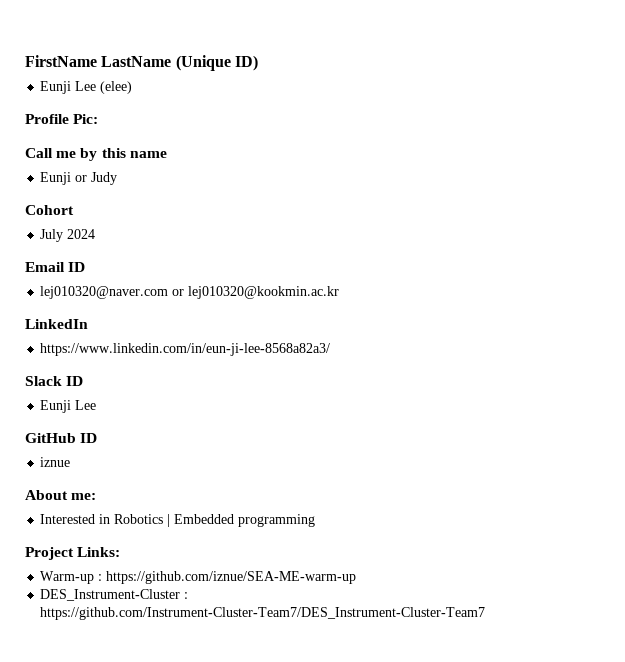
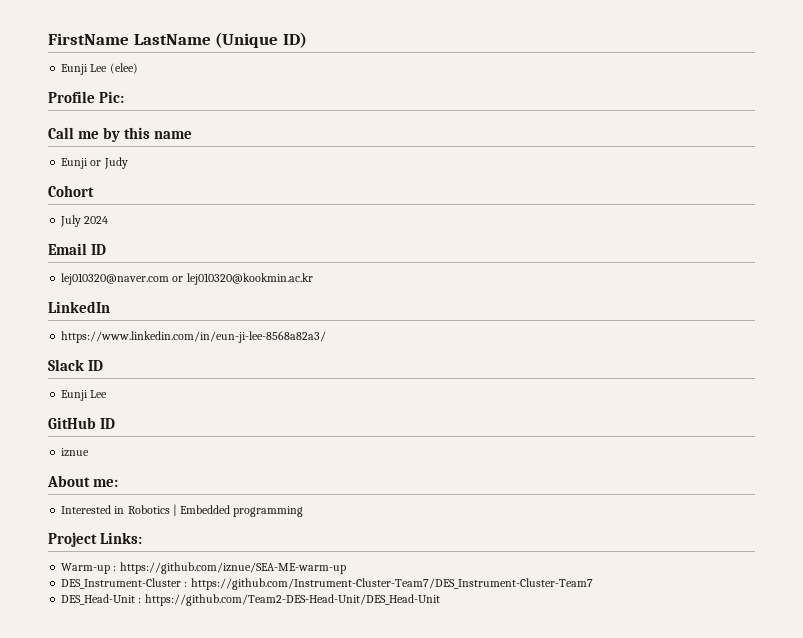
+ DES_Head-Unit : https://github.com/Team2-DES-Head-Unit/DES_Head-Unit

